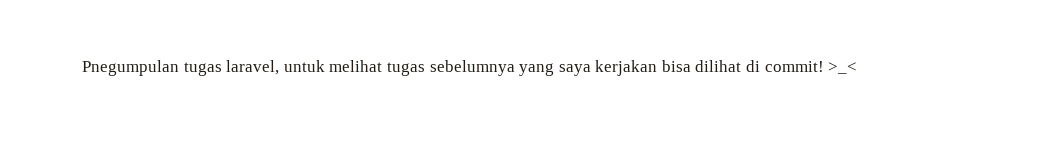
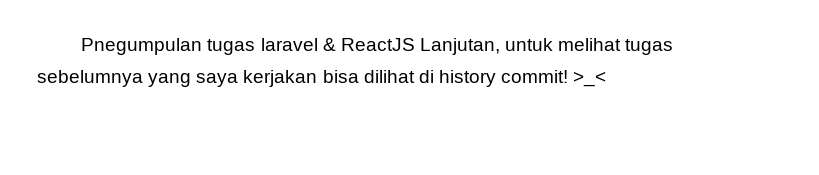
- Pnegumpulan tugas laravel, untuk melihat tugas sebelumnya yang saya kerjakan bisa dilihat di commit!
+ Pnegumpulan tugas laravel & ReactJS Lanjutan, untuk melihat tugas sebelumnya yang saya kerjakan bisa dilihat di history commit!

